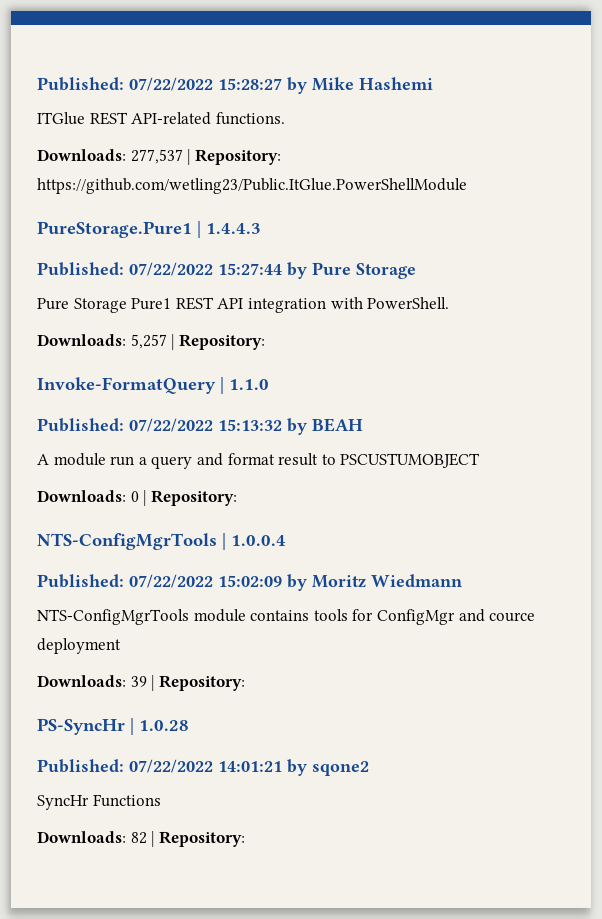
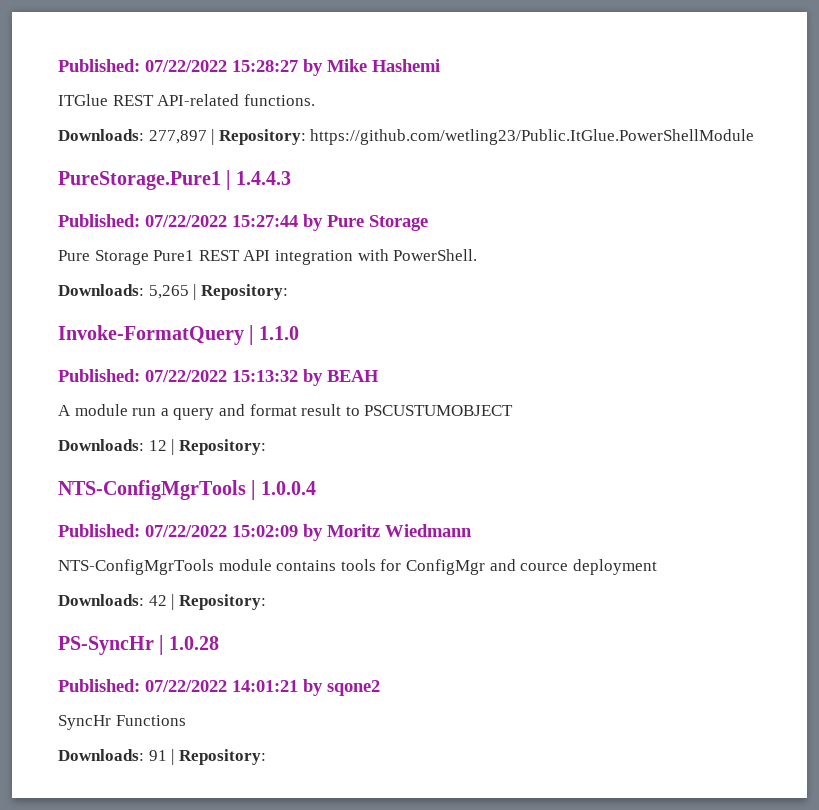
- Downloads: 277,537 | Repository: https://github.com/wetling23/Public.ItGlue.PowerShellModule
+ Downloads: 277,897 | Repository: https://github.com/wetling23/Public.ItGlue.PowerShellModule
- Downloads: 5,257 | Repository:
+ Downloads: 5,265 | Repository:
- Downloads: 0 | Repository:
+ Downloads: 12 | Repository:
- Downloads: 39 | Repository:
+ Downloads: 42 | Repository:
- Downloads: 82 | Repository:
+ Downloads: 91 | Repository:

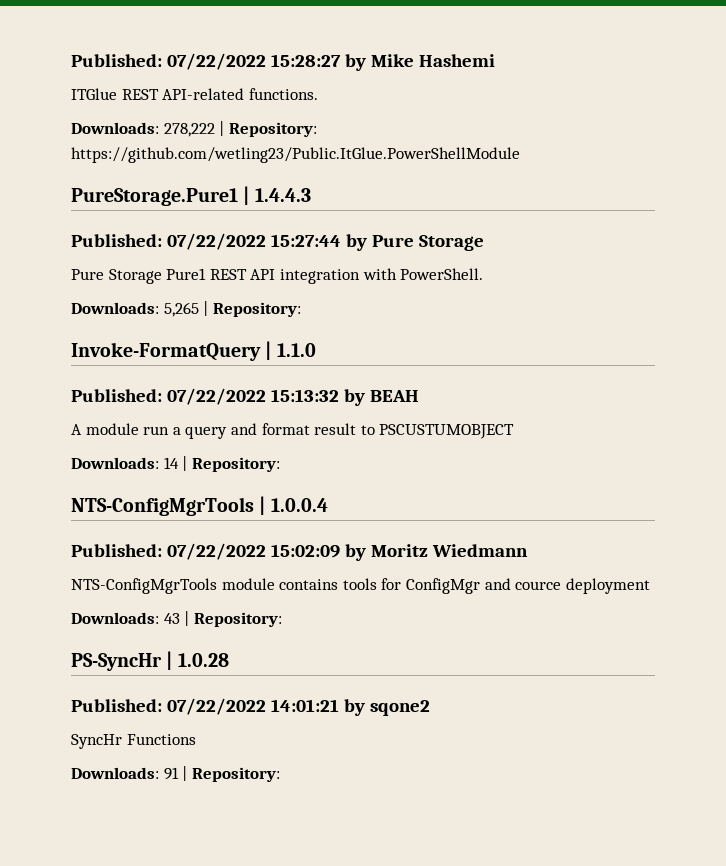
- Downloads: 277,897 | Repository: https://github.com/wetling23/Public.ItGlue.PowerShellModule
+ Downloads: 278,222 | Repository: https://github.com/wetling23/Public.ItGlue.PowerShellModule
- Downloads: 12 | Repository:
+ Downloads: 14 | Repository:
- Downloads: 42 | Repository:
+ Downloads: 43 | Repository:

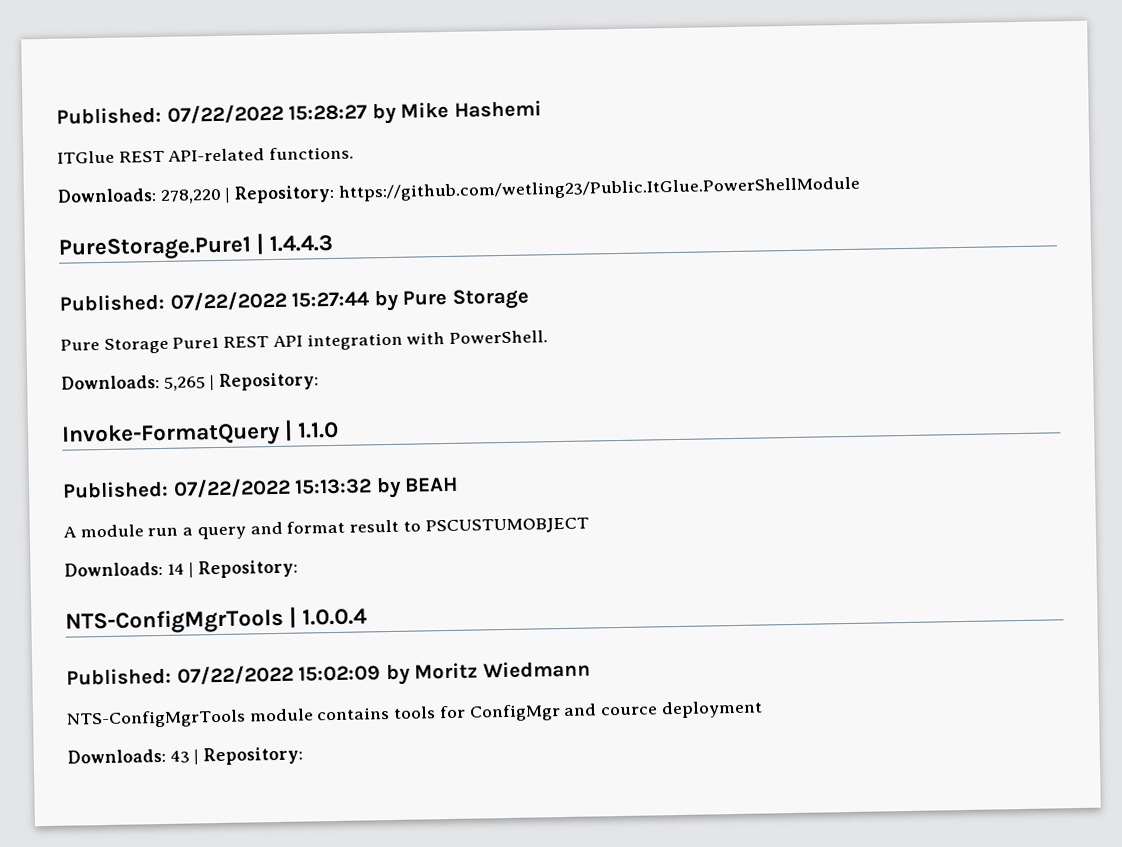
- Downloads: 278,222 | Repository: https://github.com/wetling23/Public.ItGlue.PowerShellModule
+ Downloads: 278,220 | Repository: https://github.com/wetling23/Public.ItGlue.PowerShellModule
- PS-SyncHr | 1.0.28
- Published: 07/22/2022 14:01:21 by sqone2
- SyncHr Functions
- Downloads: 91 | Repository:

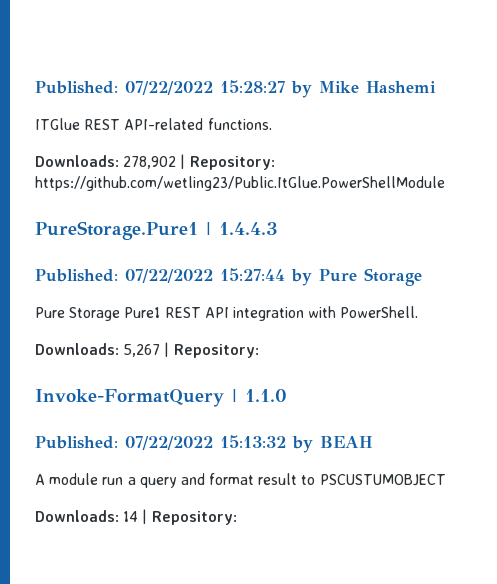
- Downloads: 278,220 | Repository: https://github.com/wetling23/Public.ItGlue.PowerShellModule
+ Downloads: 278,902 | Repository: https://github.com/wetling23/Public.ItGlue.PowerShellModule
- Downloads: 5,265 | Repository:
+ Downloads: 5,267 | Repository:
- NTS-ConfigMgrTools | 1.0.0.4
- Published: 07/22/2022 15:02:09 by Moritz Wiedmann
- NTS-ConfigMgrTools module contains tools for ConfigMgr and cource deployment
- Downloads: 43 | Repository:

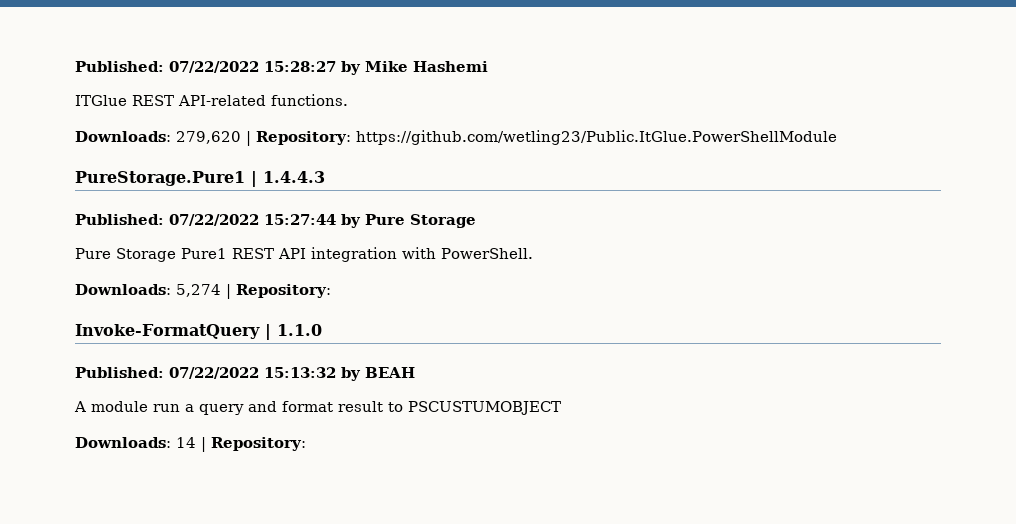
- Downloads: 278,902 | Repository: https://github.com/wetling23/Public.ItGlue.PowerShellModule
+ Downloads: 279,620 | Repository: https://github.com/wetling23/Public.ItGlue.PowerShellModule
- Downloads: 5,267 | Repository:
+ Downloads: 5,274 | Repository:

